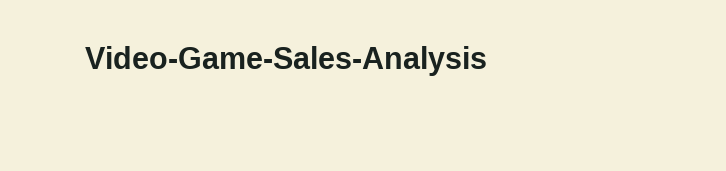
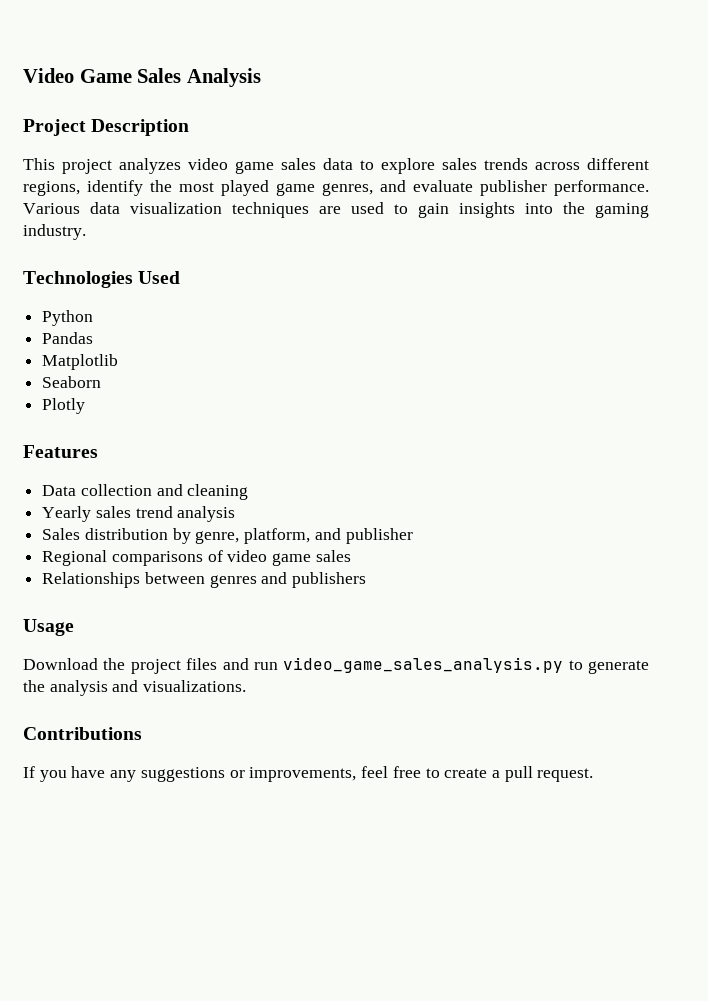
- Video-Game-Sales-Analysis
+ Video Game Sales Analysis
+ Project Description
+ This project analyzes video game sales data to explore sales trends across different regions, identify the most played game genres, and evaluate publisher performance. Various data visualization techniques are used to gain insights into the gaming industry.
+ Technologies Used
+ Python
+ Pandas
+ Matplotlib
+ Seaborn
+ Plotly
+ Features
+ Data collection and cleaning
+ Yearly sales trend analysis
+ Sales distribution by genre, platform, and publisher
+ Regional comparisons of video game sales
+ Relationships between genres and publishers
+ Usage
+ Download the project files and run video_game_sales_analysis.py to generate the analysis and visualizations.
+ Contributions
+ If you have any suggestions or improvements, feel free to create a pull request.

